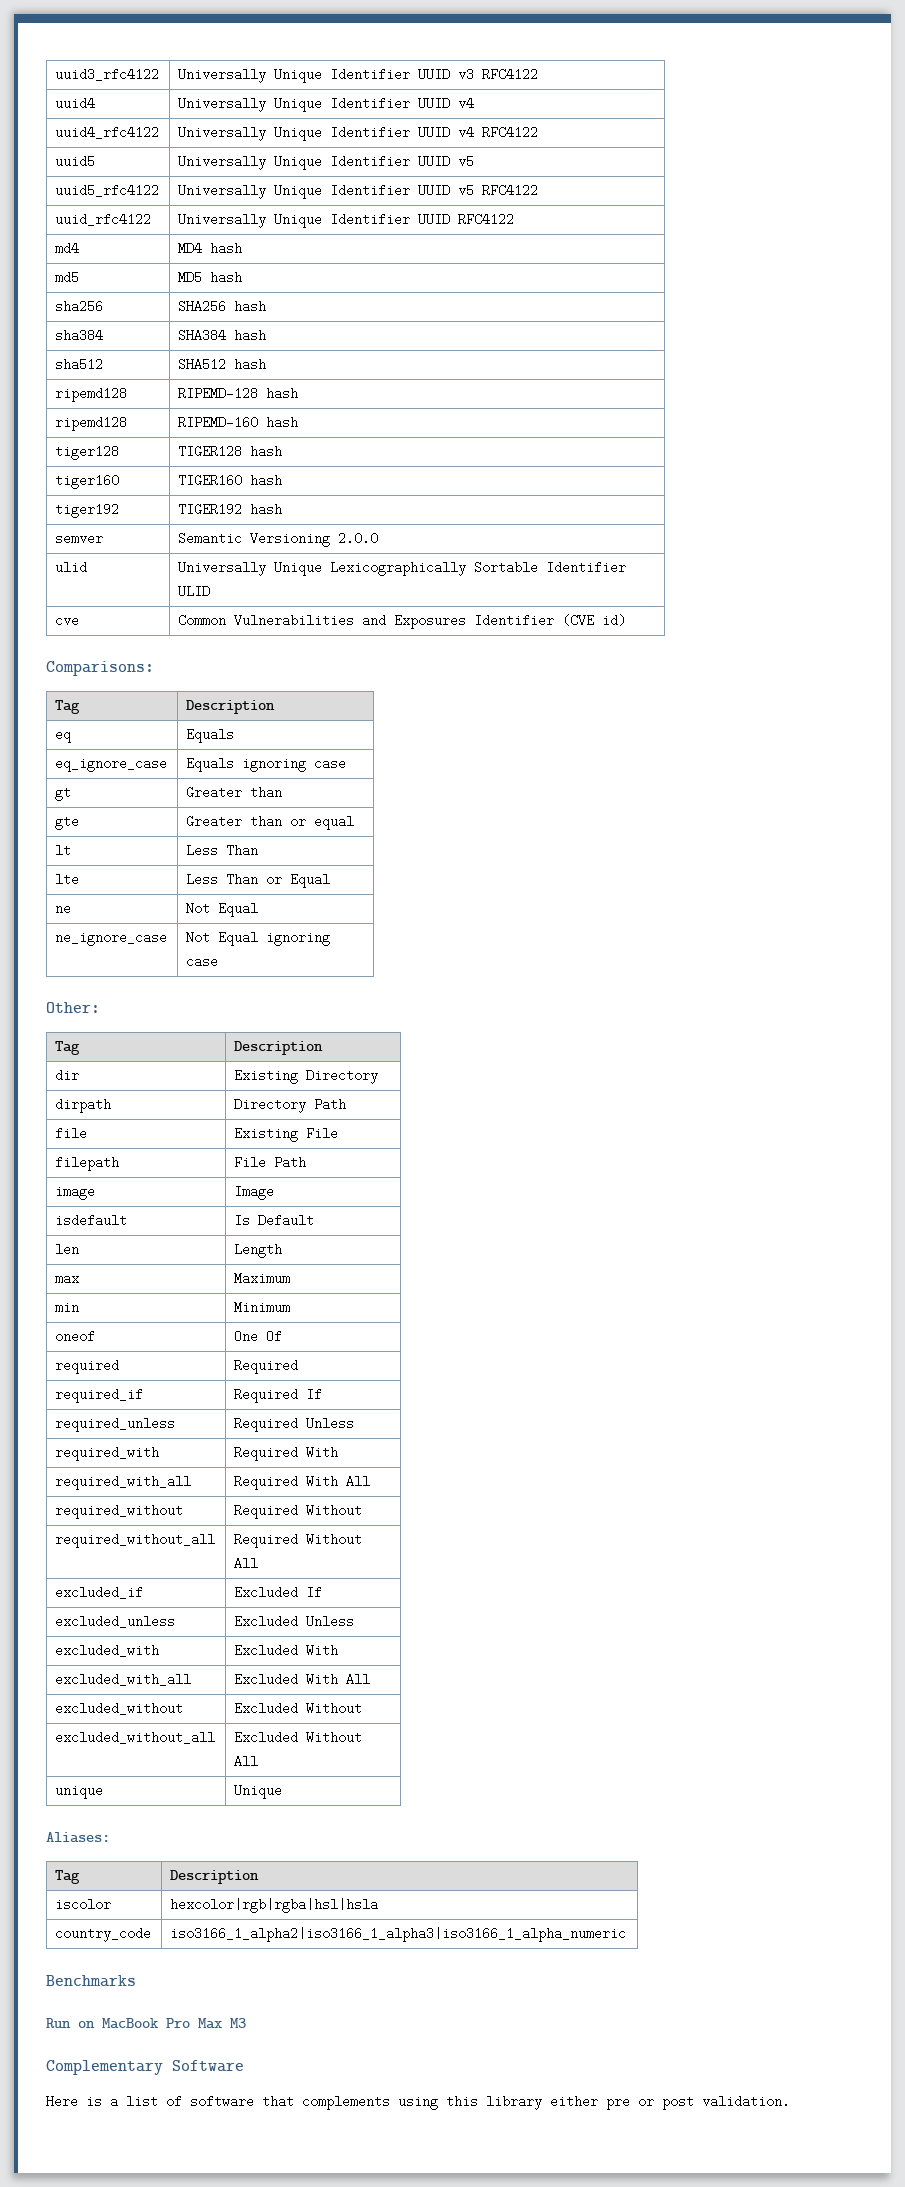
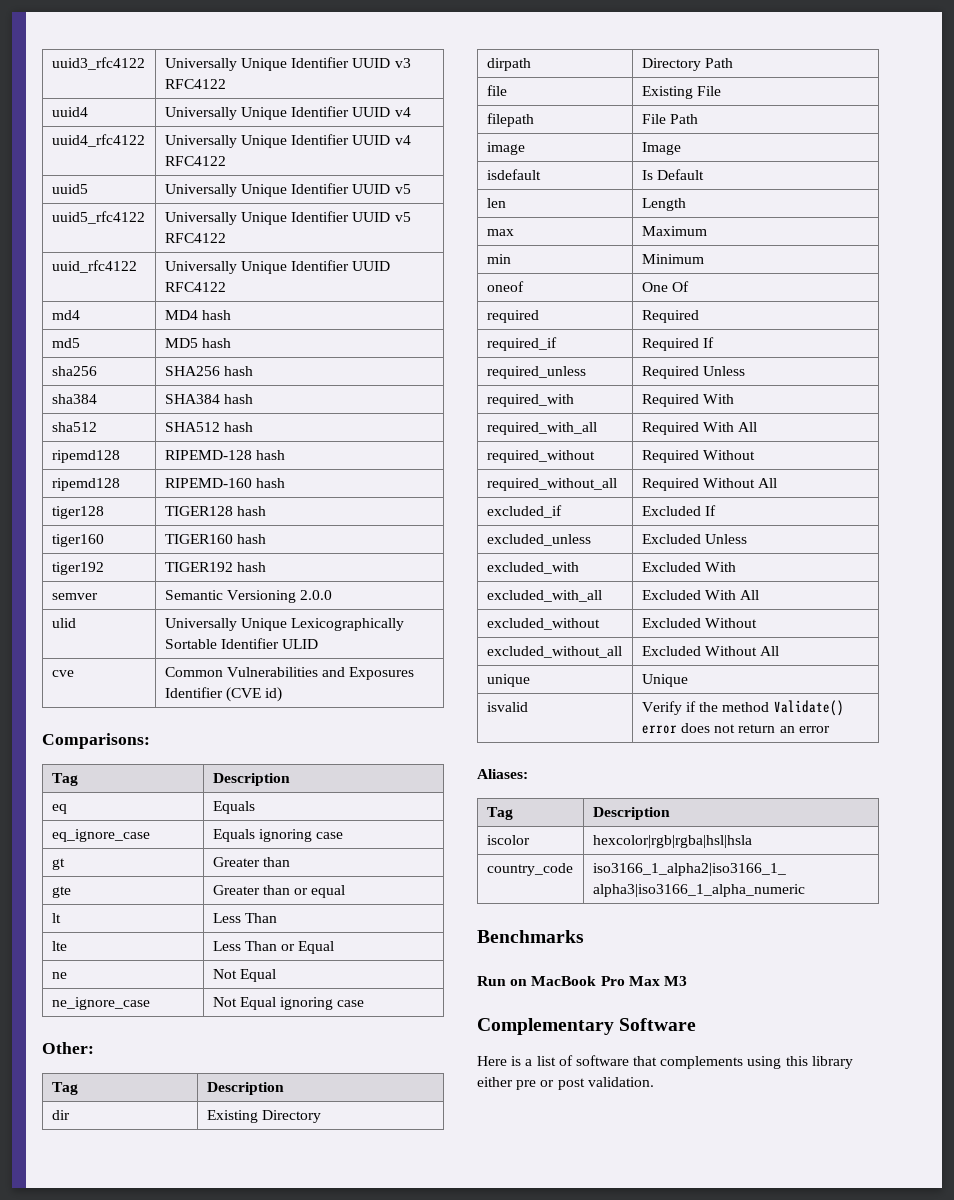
+ isvalid | Verify if the method Validate() error does not return an error

